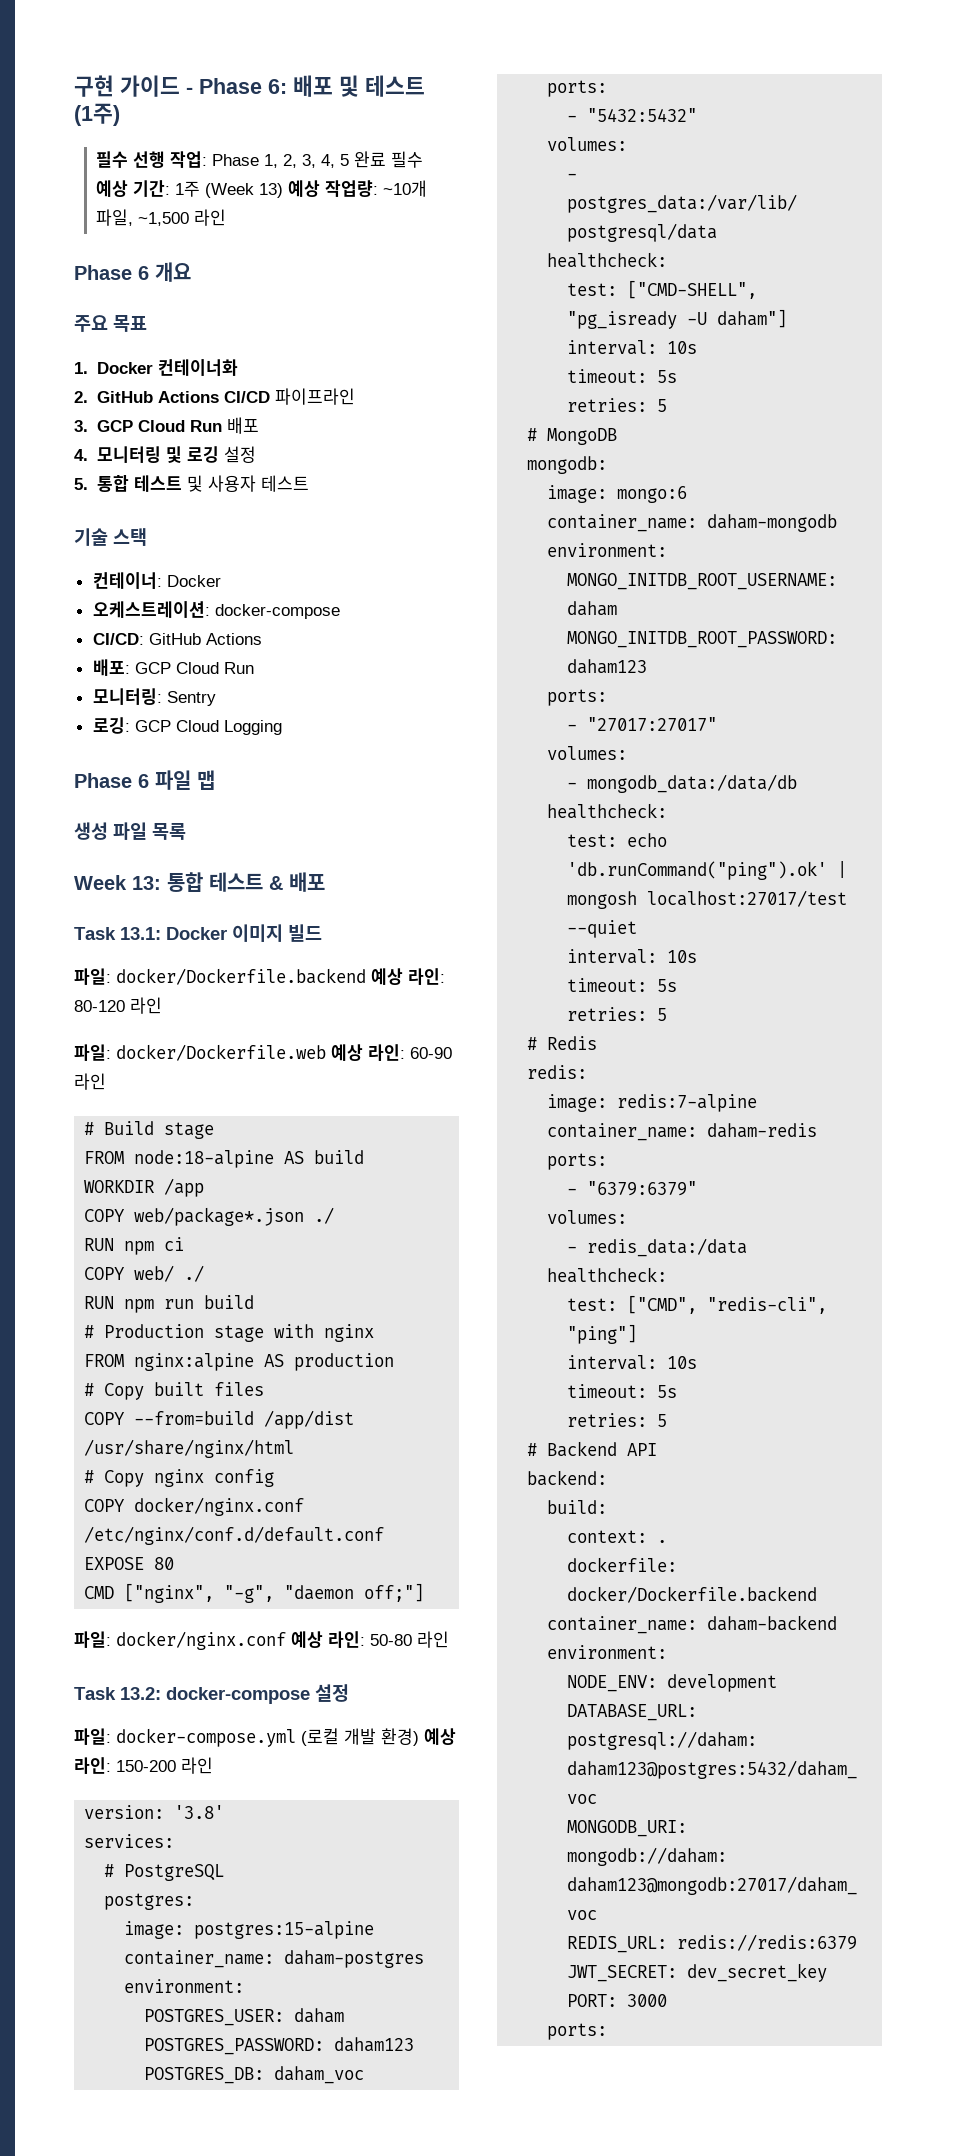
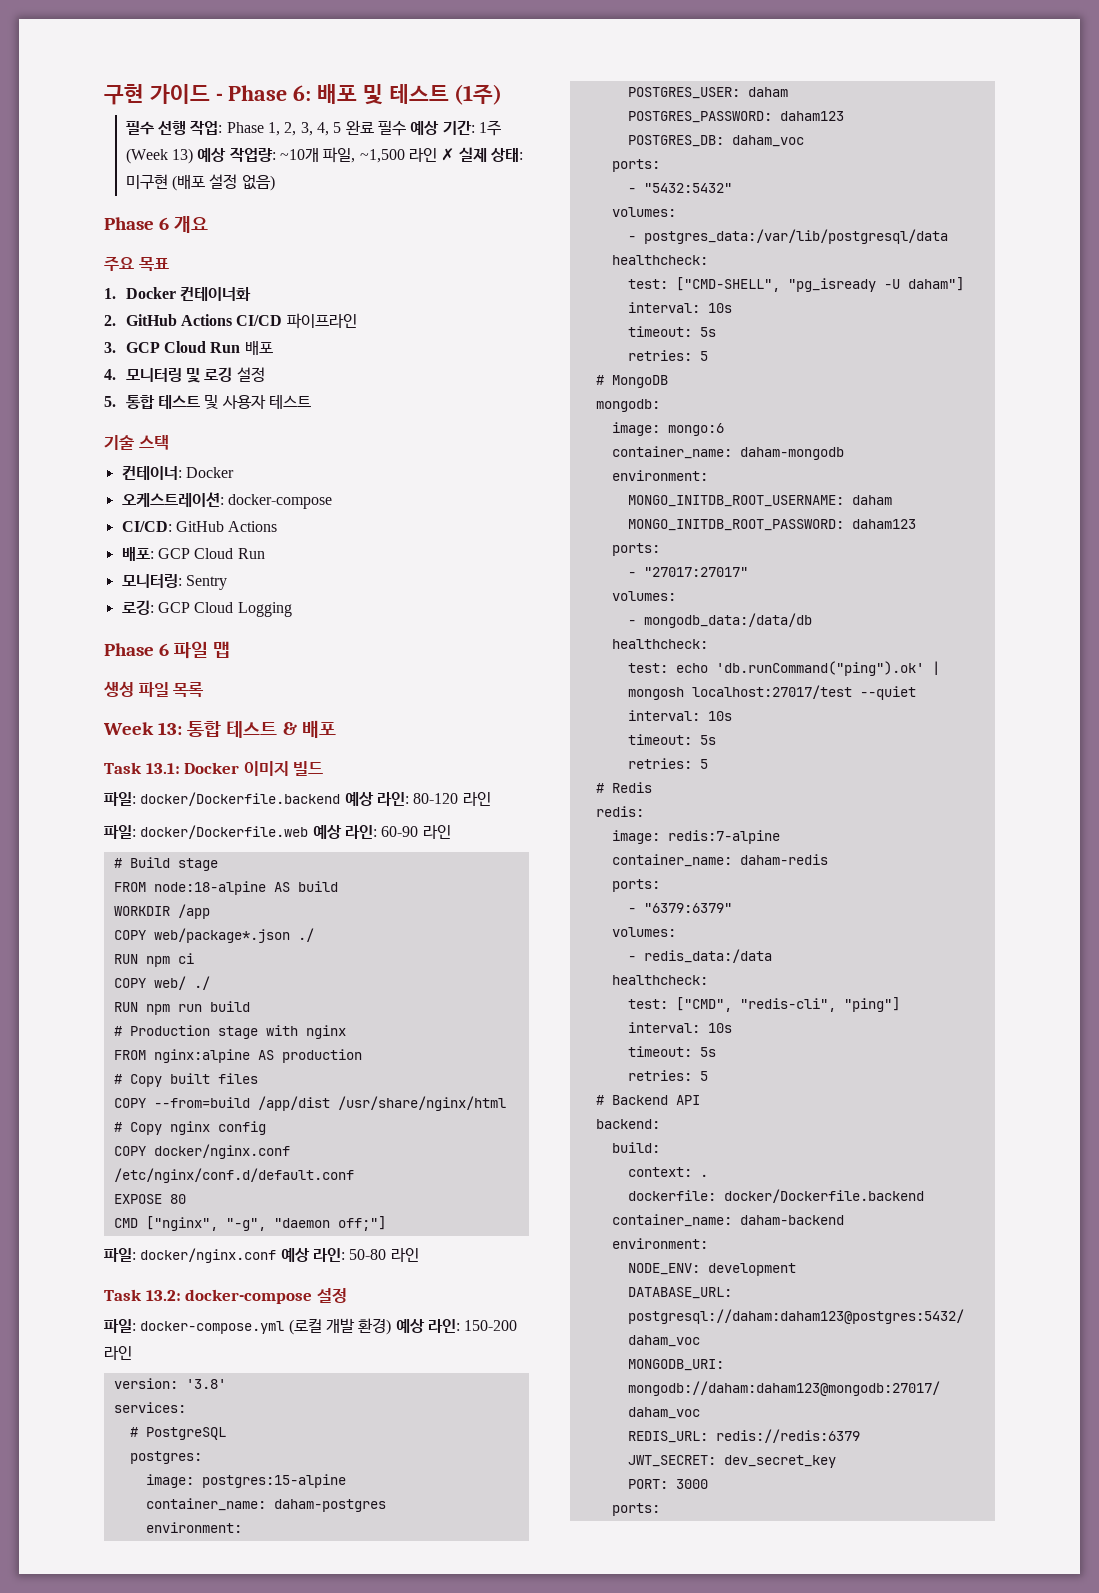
- 필수 선행 작업: Phase 1, 2, 3, 4, 5 완료 필수 예상 기간: 1주 (Week 13) 예상 작업량: ~10개 파일, ~1,500 라인
+ 필수 선행 작업: Phase 1, 2, 3, 4, 5 완료 필수 예상 기간: 1주 (Week 13) 예상 작업량: ~10개 파일, ~1,500 라인 ✗ 실제 상태: 미구현 (배포 설정 없음)

